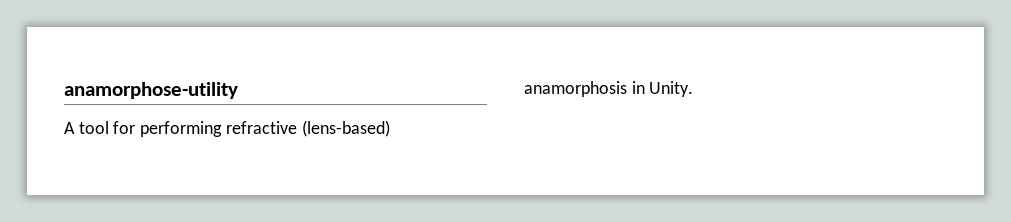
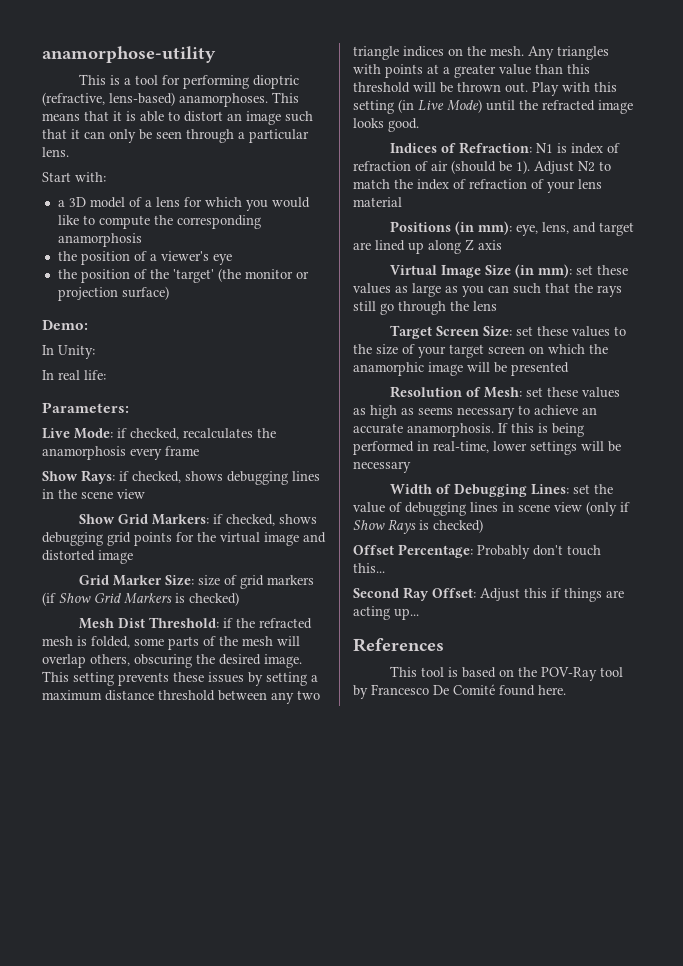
- A tool for performing refractive (lens-based) anamorphosis in Unity.
+ This is a tool for performing dioptric (refractive, lens-based) anamorphoses. This means that it is able to distort an image such that it can only be seen through a particular lens.
+ Start with:
+ a 3D model of a lens for which you would like to compute the corresponding anamorphosis
+ the position of a viewer's eye
+ the position of the 'target' (the monitor or projection surface)
+ Demo:
+ In Unity:
+ In real life:
+ Parameters:
+ Live Mode: if checked, recalculates the anamorphosis every frame
+ Show Rays: if checked, shows debugging lines in the scene view
+ Show Grid Markers: if checked, shows debugging grid points for the virtual image and distorted image
+ Grid Marker Size: size of grid markers (if Show Grid Markers is checked)
+ Mesh Dist Threshold: if the refracted mesh is folded, some parts of the mesh will overlap others, obscuring the desired image. This setting prevents these issues by setting a maximum distance threshold between any two triangle indices on the mesh. Any triangles with points at a greater value than this threshold will be thrown out. Play with this setting (in Live Mode) until the refracted image looks good.
+ Indices of Refraction: N1 is index of refraction of air (should be 1). Adjust N2 to match the index of refraction of your lens material
+ Positions (in mm): eye, lens, and target are lined up along Z axis
+ Virtual Image Size (in mm): set these values as large as you can such that the rays still go through the lens
+ Target Screen Size: set these values to the size of your target screen on which the anamorphic image will be presented
+ Resolution of Mesh: set these values as high as seems necessary to achieve an accurate anamorphosis. If this is being performed in real-time, lower settings will be necessary
+ Width of Debugging Lines: set the value of debugging lines in scene view (only if Show Rays is checked)
+ Offset Percentage: Probably don't touch this...
+ Second Ray Offset: Adjust this if things are acting up...
+ References
+ This tool is based on the POV-Ray tool by Francesco De Comité found here.

